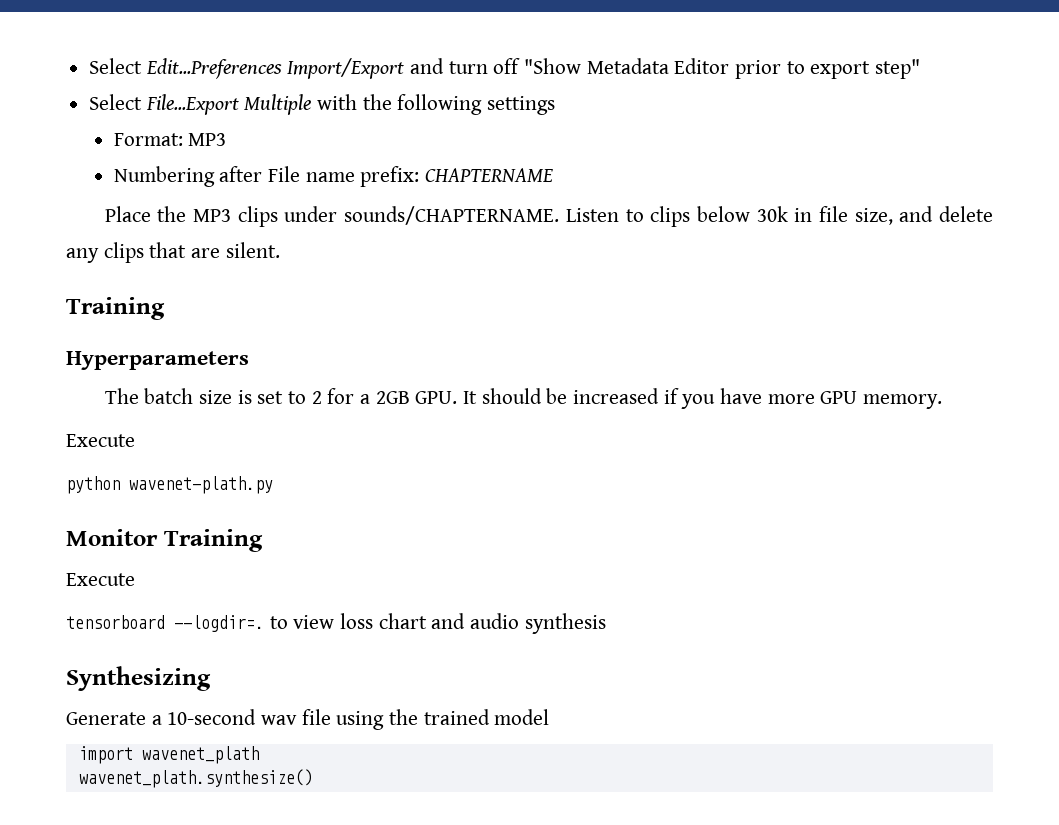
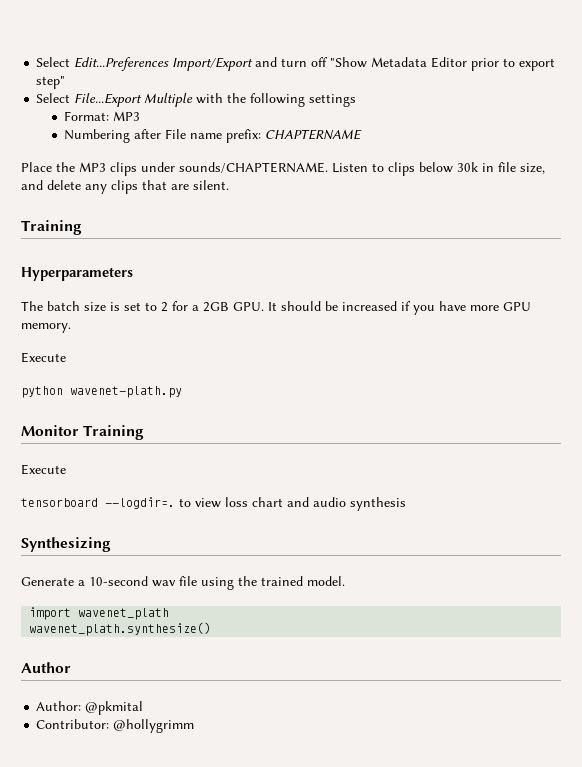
- Generate a 10-second wav file using the trained model
+ Generate a 10-second wav file using the trained model.
+ Author
+ Author: @pkmital
+ Contributor: @hollygrimm

